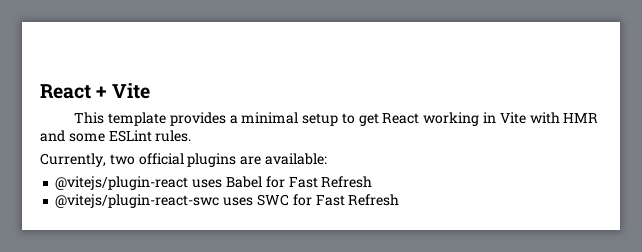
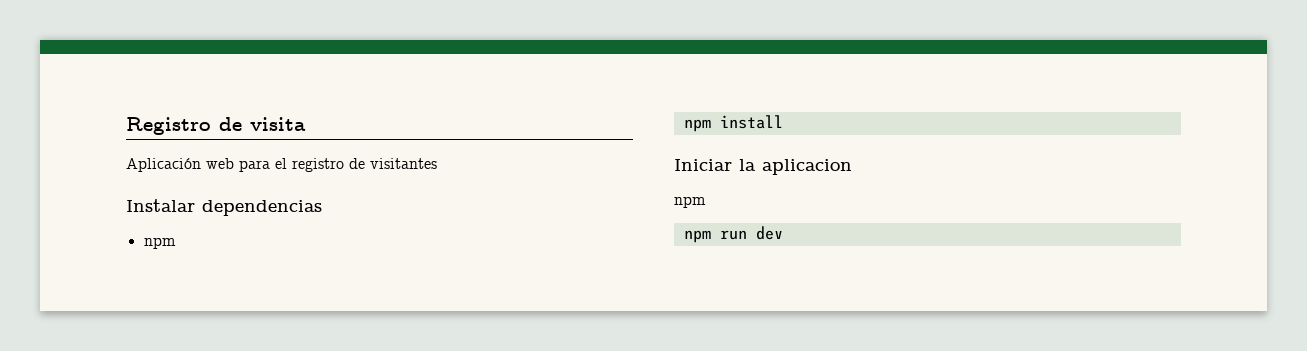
- React + Vite
- This template provides a minimal setup to get React working in Vite with HMR and some ESLint rules.
- Currently, two official plugins are available:
- @vitejs/plugin-react uses Babel for Fast Refresh
- @vitejs/plugin-react-swc uses SWC for Fast Refresh
+ Registro de visita
+ Aplicación web para el registro de visitantes
+ Instalar dependencias
+ npm
+ npm install
+ Iniciar la aplicacion
+ npm
+ npm run dev

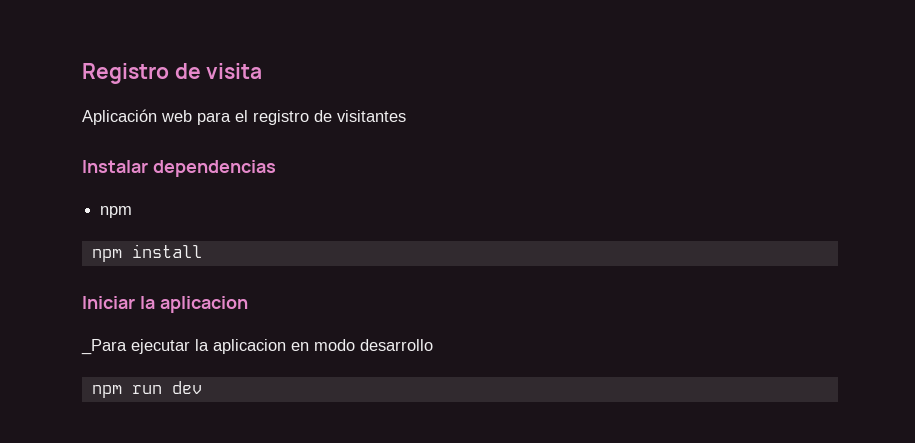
  Iniciar la aplicacion
- npm
+ _Para ejecutar la aplicacion en modo desarrollo

